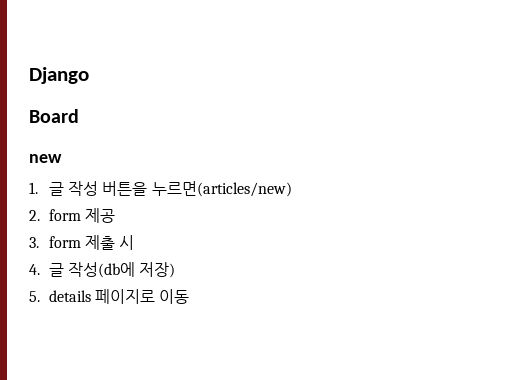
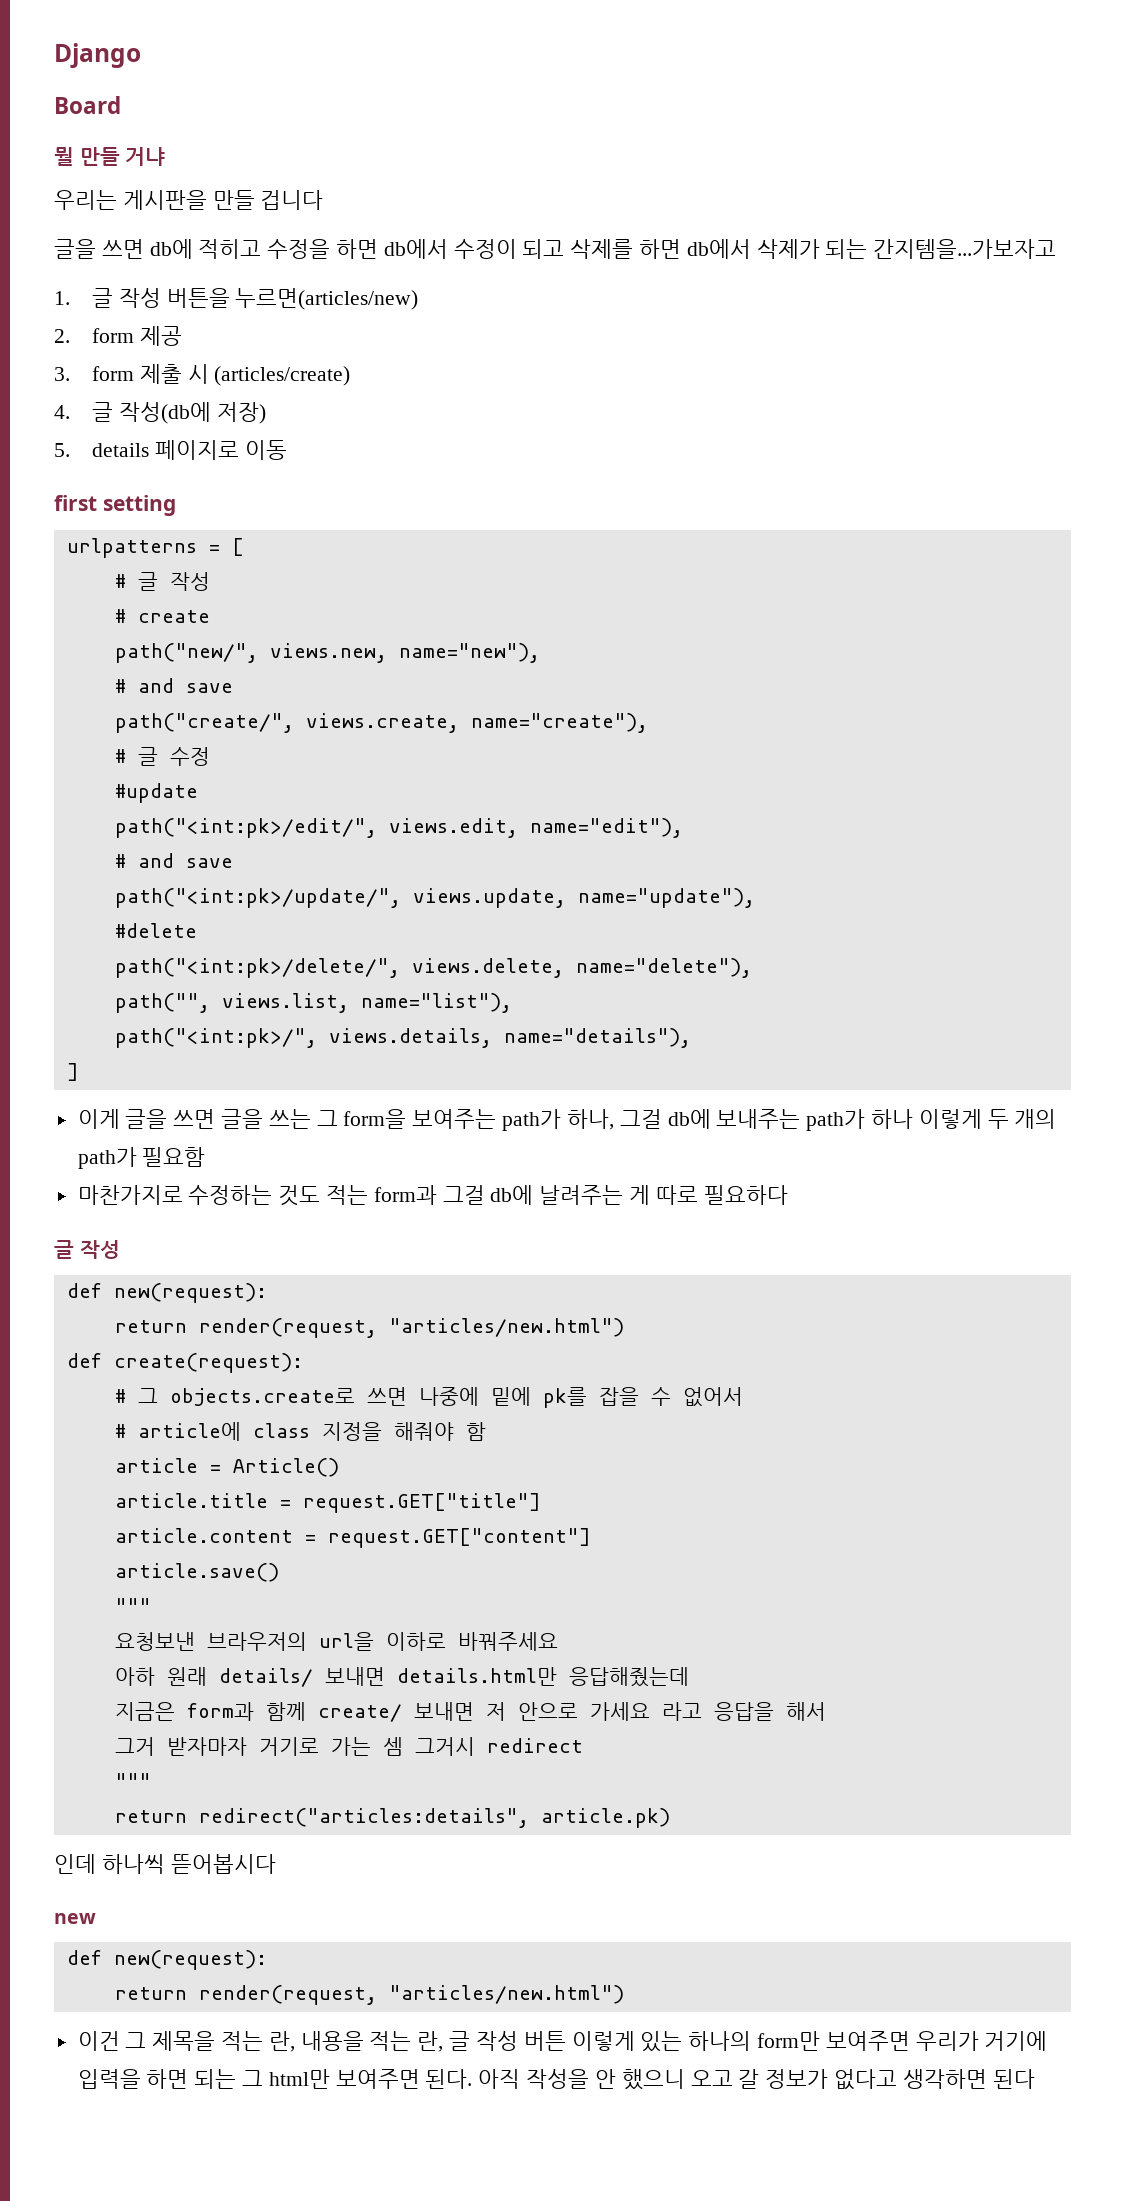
- new
+ 뭘 만들 거냐
+ 우리는 게시판을 만들 겁니다
+ 글을 쓰면 db에 적히고 수정을 하면 db에서 수정이 되고 삭제를 하면 db에서 삭제가 되는 간지템을...가보자고
- 3. form 제출 시
+ 3. form 제출 시 (articles/create)
+ first setting
+ urlpatterns = [
+ # 글 작성
+ # create
+ path("new/", views.new, name="new"),
+ # and save
+ path("create/", views.create, name="create"),
+ # 글 수정
+ #update
+ path("<int:pk>/edit/", views.edit, name="edit"),
+ # and save
+ path("<int:pk>/update/", views.update, name="update"),
+ #delete
+ path("<int:pk>/delete/", views.delete, name="delete"),
+ path("", views.list, name="list"),
+ path("<int:pk>/", views.details, name="details"),
+ ]
+ 이게 글을 쓰면 글을 쓰는 그 form을 보여주는 path가 하나, 그걸 db에 보내주는 path가 하나 이렇게 두 개의 path가 필요함
+ 마찬가지로 수정하는 것도 적는 form과 그걸 db에 날려주는 게 따로 필요하다
+ 글 작성
+ def new(request):
+ return render(request, "articles/new.html")
+ def create(request):
+ # 그 objects.create로 쓰면 나중에 밑에 pk를 잡을 수 없어서
+ # article에 class 지정을 해줘야 함
+ article = Article()
+ article.title = request.GET["title"]
+ article.content = request.GET["content"]
+ article.save()
+ """
+ 요청보낸 브라우저의 url을 이하로 바꿔주세요
+ 아하 원래 details/ 보내면 details.html만 응답해줬는데
+ 지금은 form과 함께 create/ 보내면 저 안으로 가세요 라고 응답을 해서
+ 그거 받자마자 거기로 가는 셈 그거시 redirect
+ """
+ return redirect("articles:details", article.pk)
+ 인데 하나씩 뜯어봅시다
+ new
+ def new(request):
+ return render(request, "articles/new.html")
+ 이건 그 제목을 적는 란, 내용을 적는 란, 글 작성 버튼 이렇게 있는 하나의 form만 보여주면 우리가 거기에 입력을 하면 되는 그 html만 보여주면 된다. 아직 작성을 안 했으니 오고 갈 정보가 없다고 생각하면 된다

